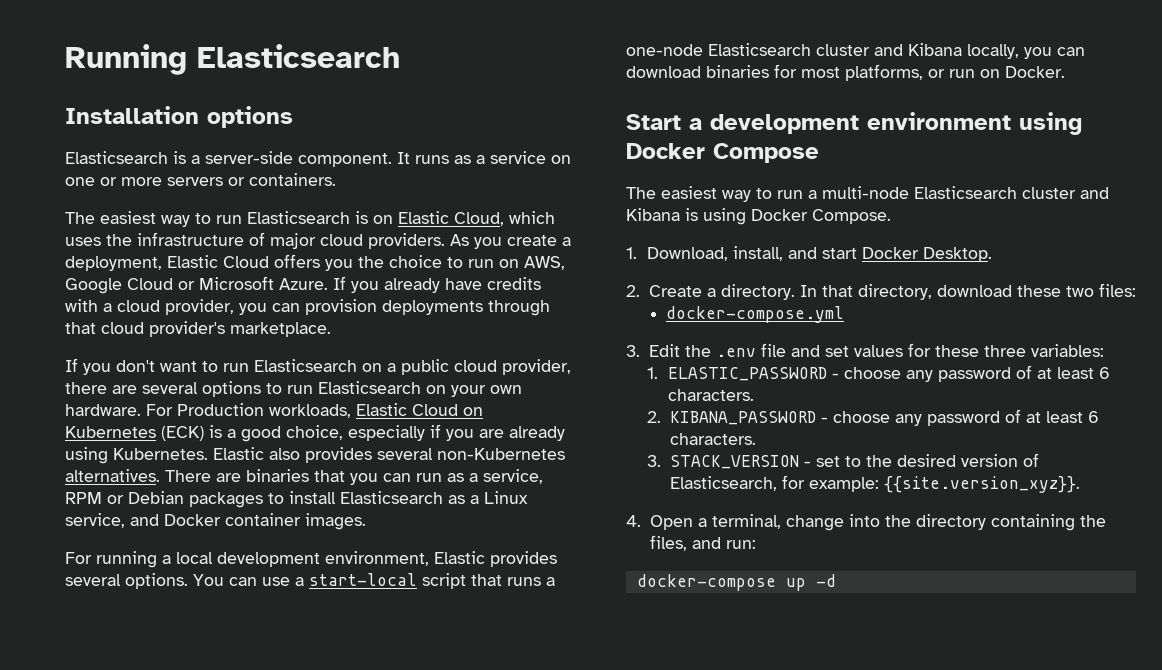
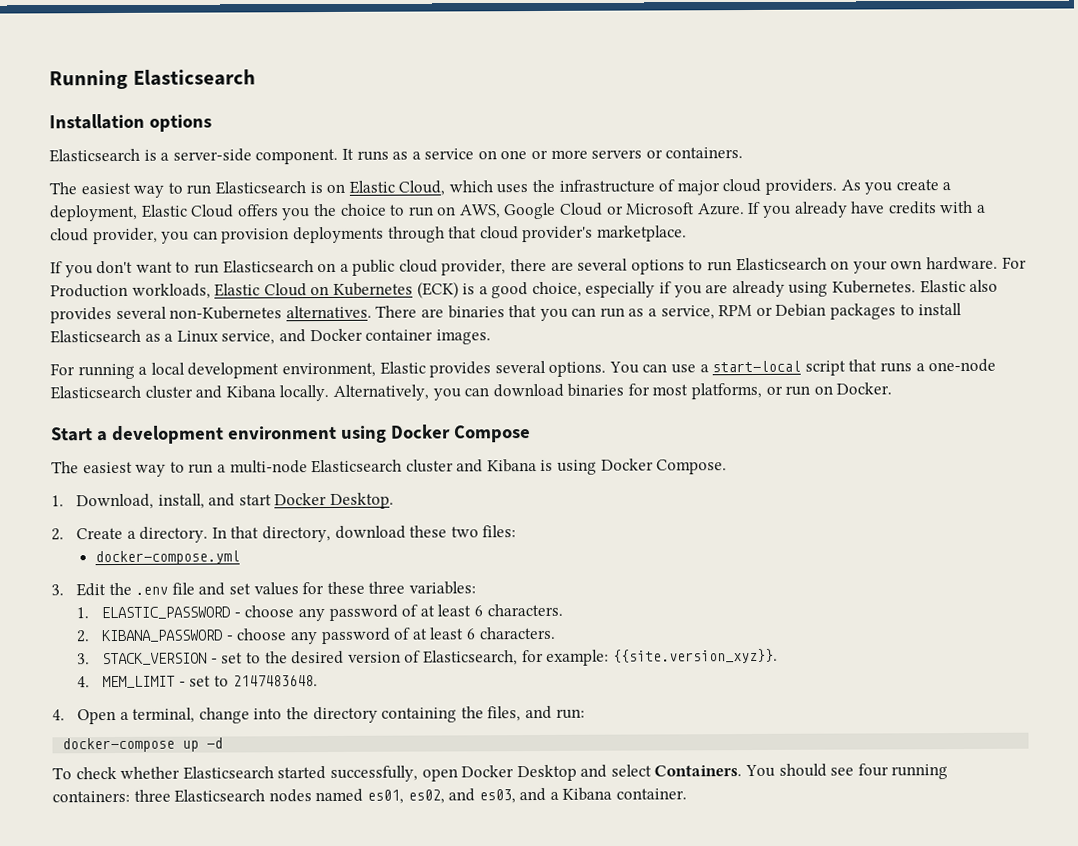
- You can use a start-local script that runs a one-node Elasticsearch cluster and Kibana locally, you can download binaries for most platforms, or run on Docker.
+ You can use a start-local script that runs a one-node Elasticsearch cluster and Kibana locally. Alternatively, you can download binaries for most platforms, or run on Docker.
+ 4. MEM_LIMIT - set to 2147483648.
+ To check whether Elasticsearch started successfully, open Docker Desktop and select Containers. You should see four running containers: three Elasticsearch nodes named es01, es02, and es03, and a Kibana container.

